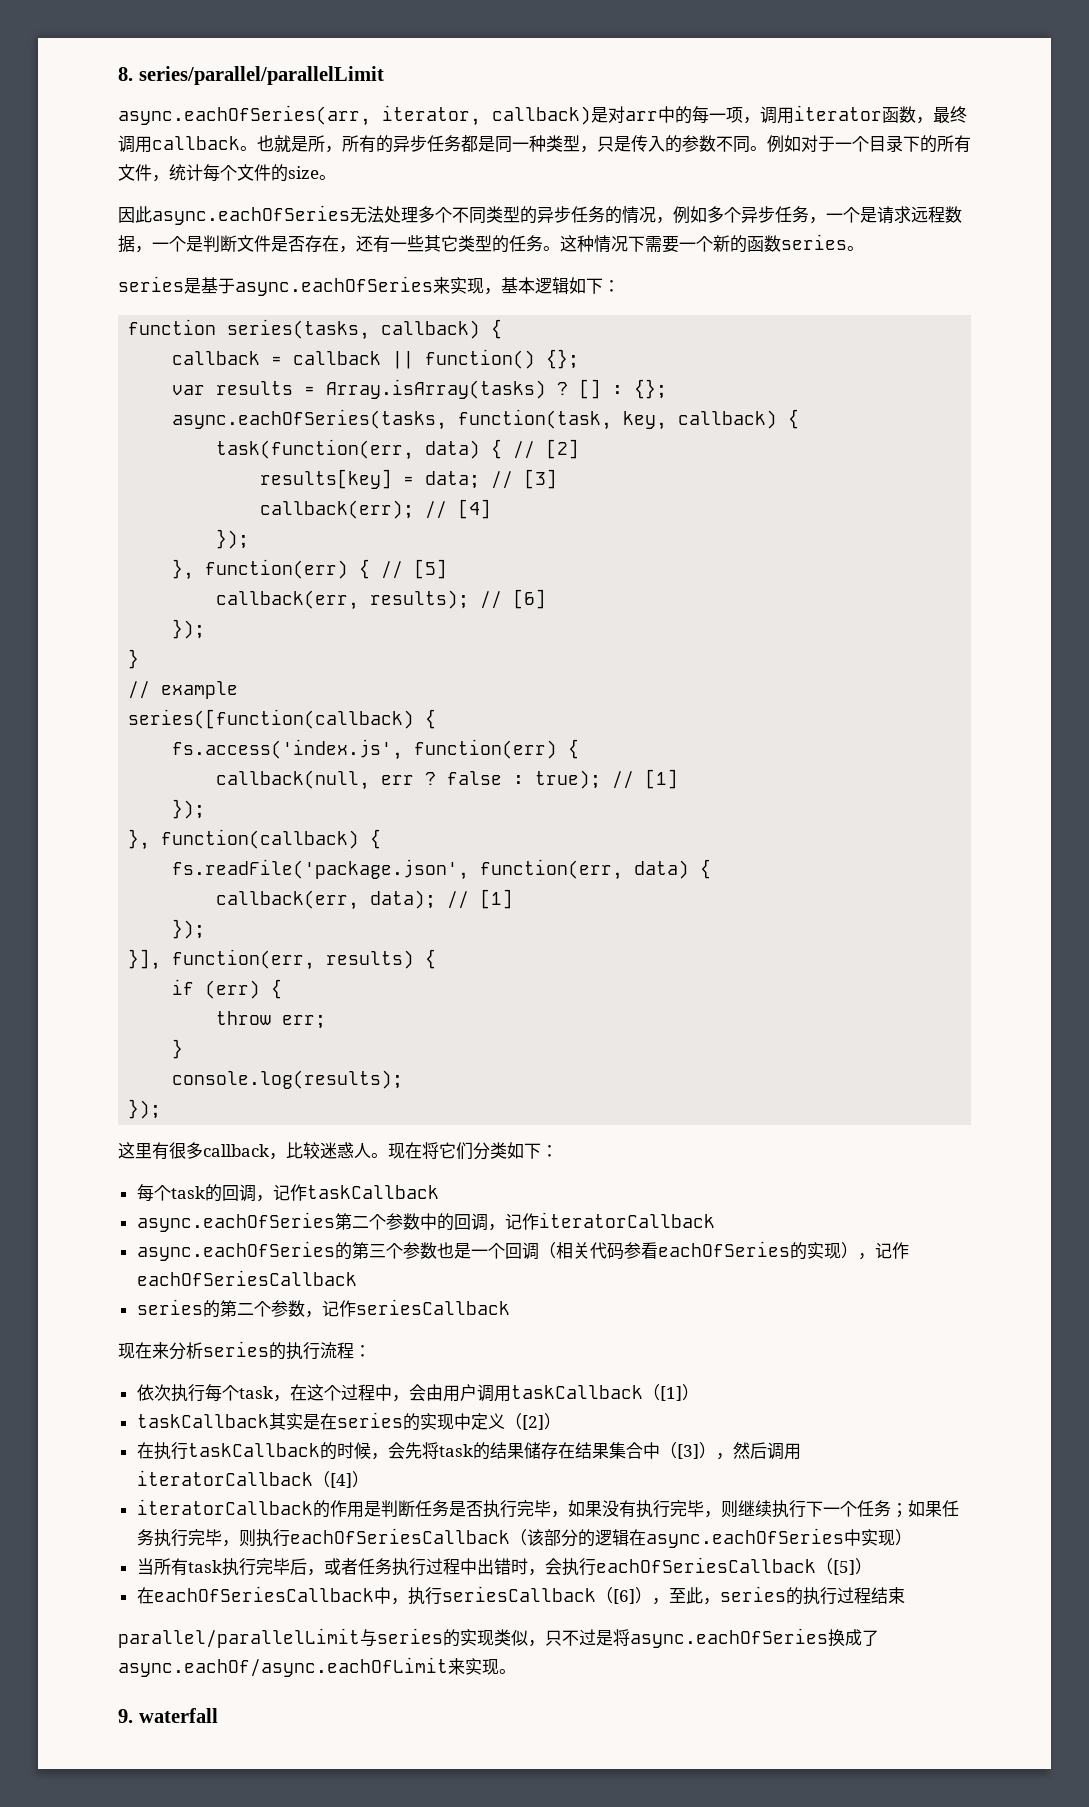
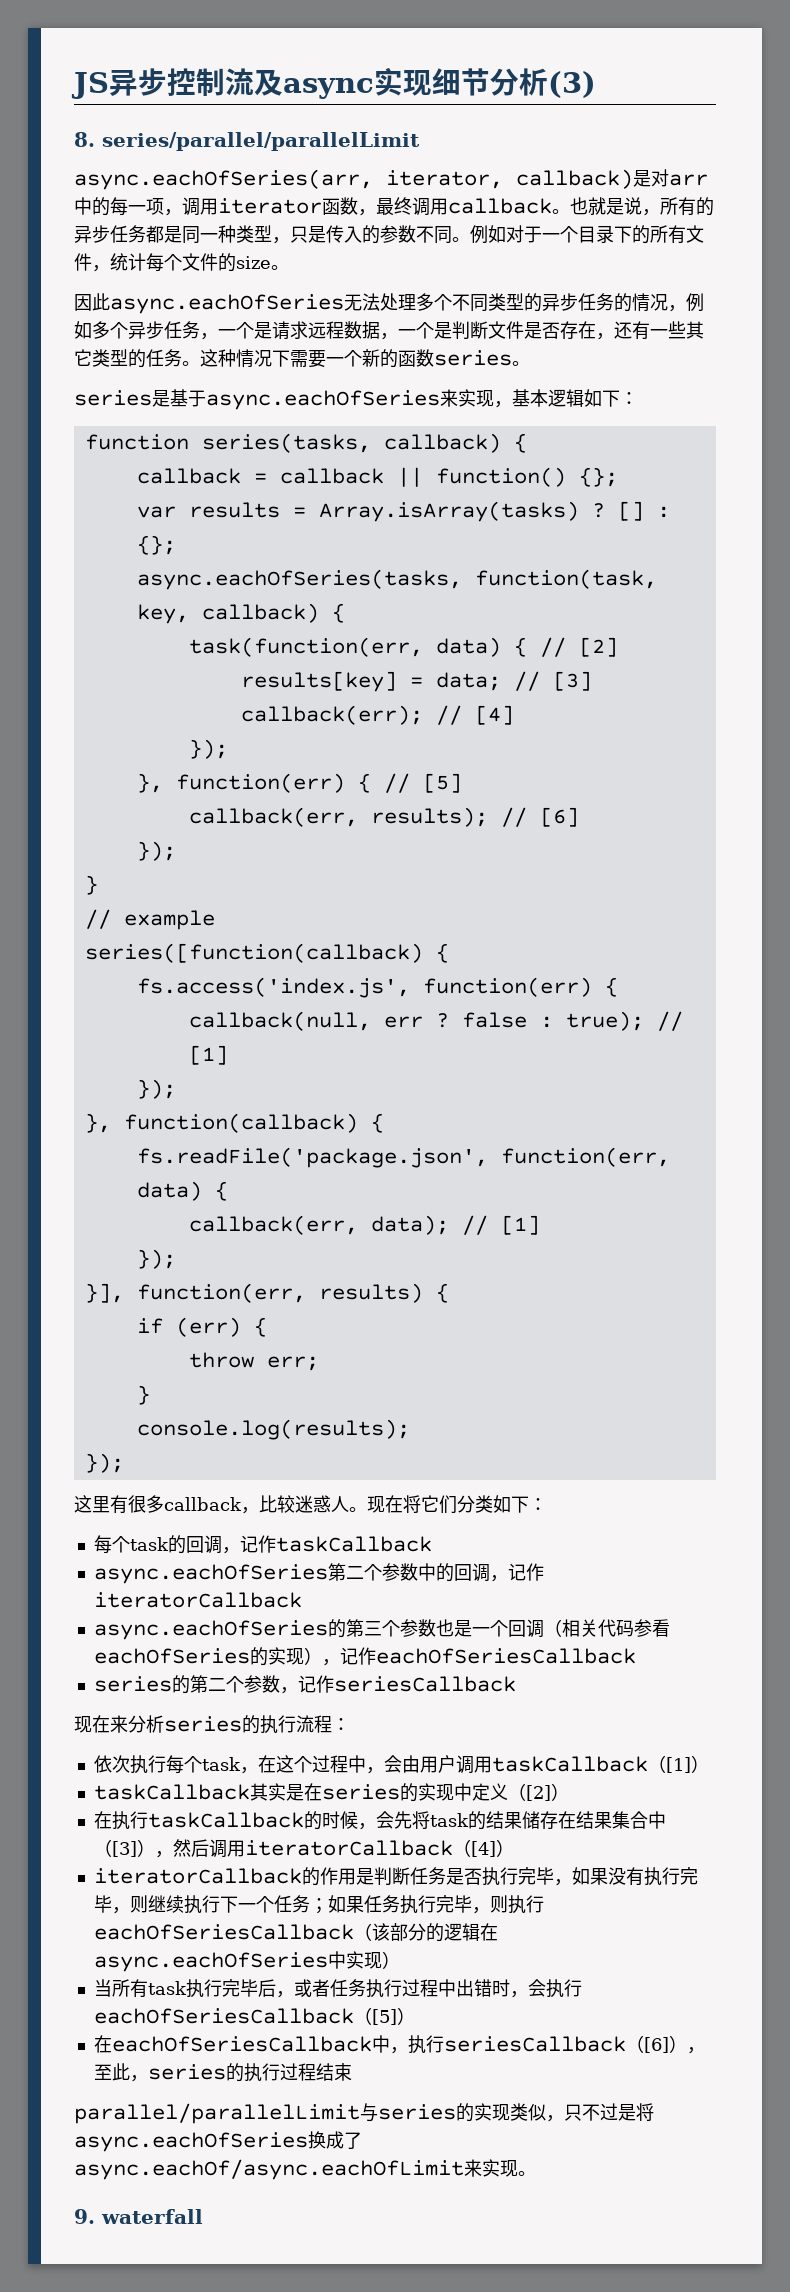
+ JS异步控制流及async实现细节分析(3)
- 也就是所，所有的异步任务都是同一种类型，只是传入的参数不同。
+ 也就是说，所有的异步任务都是同一种类型，只是传入的参数不同。

